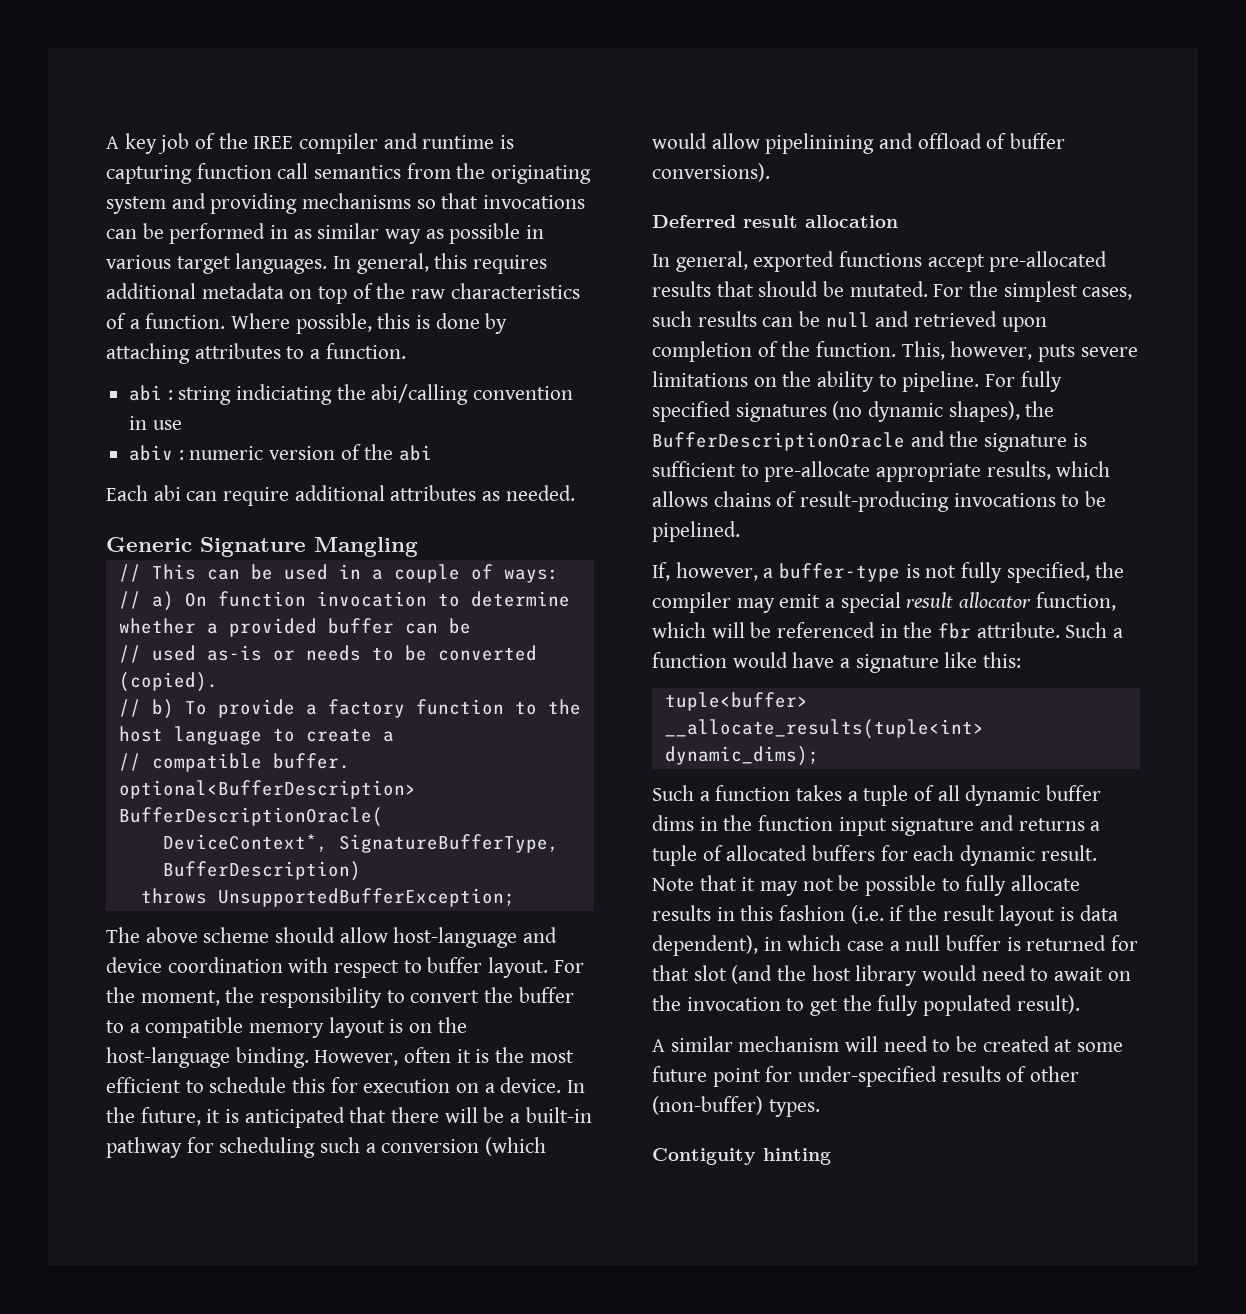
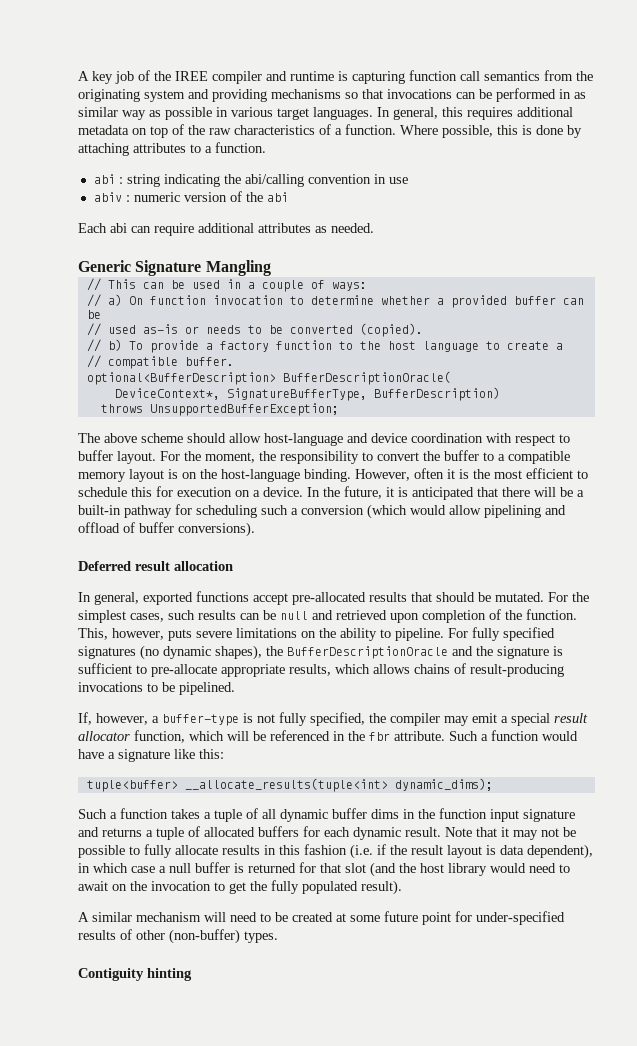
- abi : string indiciating the abi/calling convention in use
+ abi : string indicating the abi/calling convention in use
- In the future, it is anticipated that there will be a built-in pathway for scheduling such a conversion (which would allow pipelinining and offload of buffer conversions).
+ In the future, it is anticipated that there will be a built-in pathway for scheduling such a conversion (which would allow pipelining and offload of buffer conversions).

